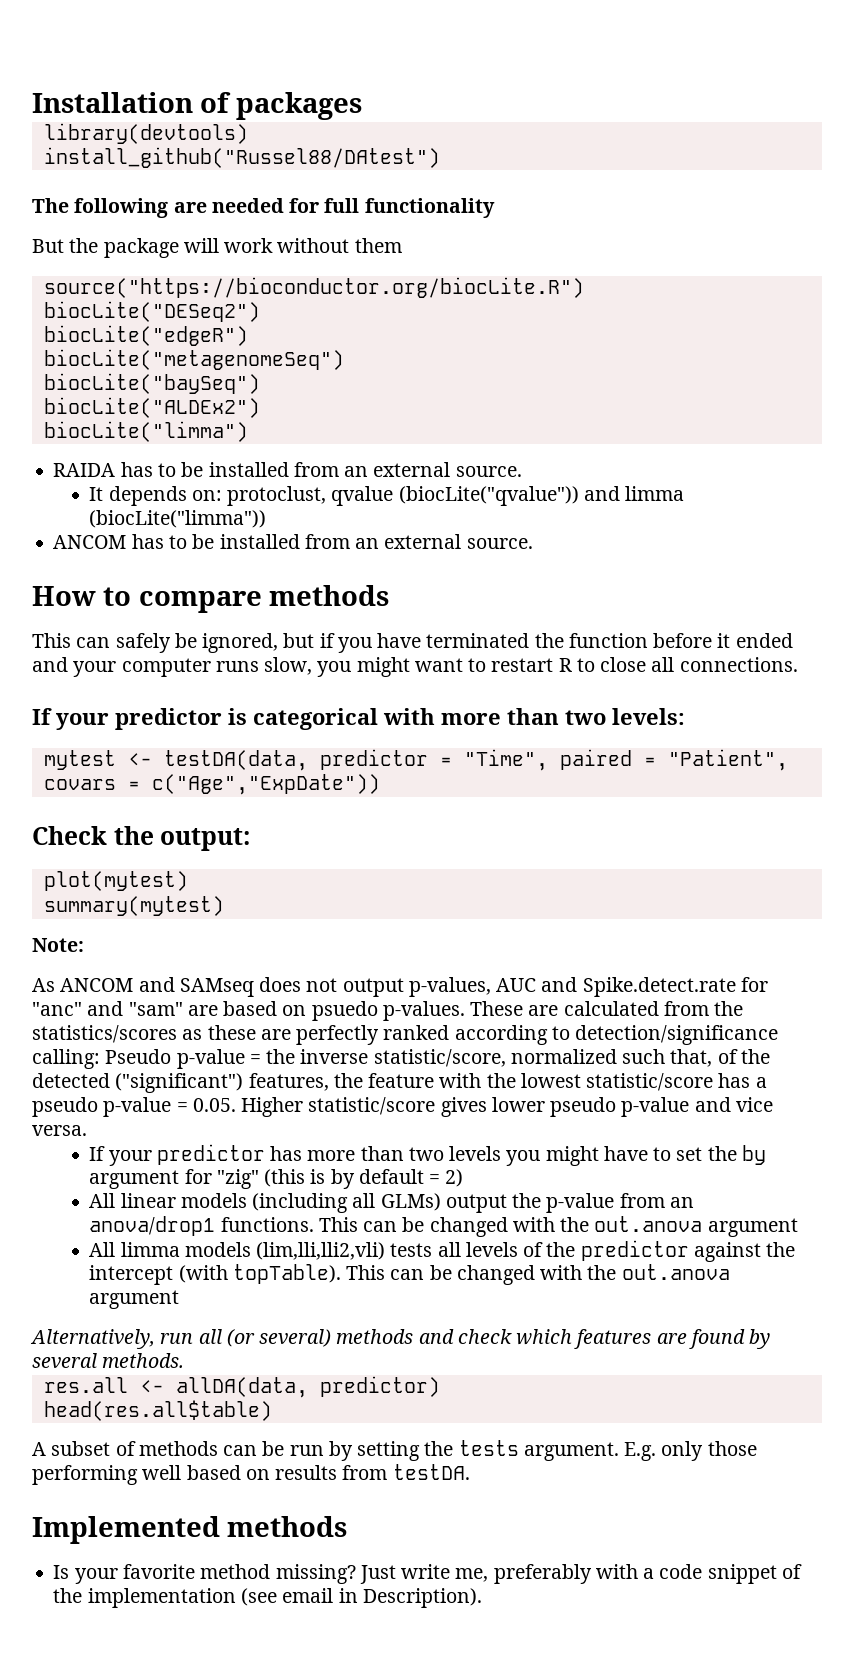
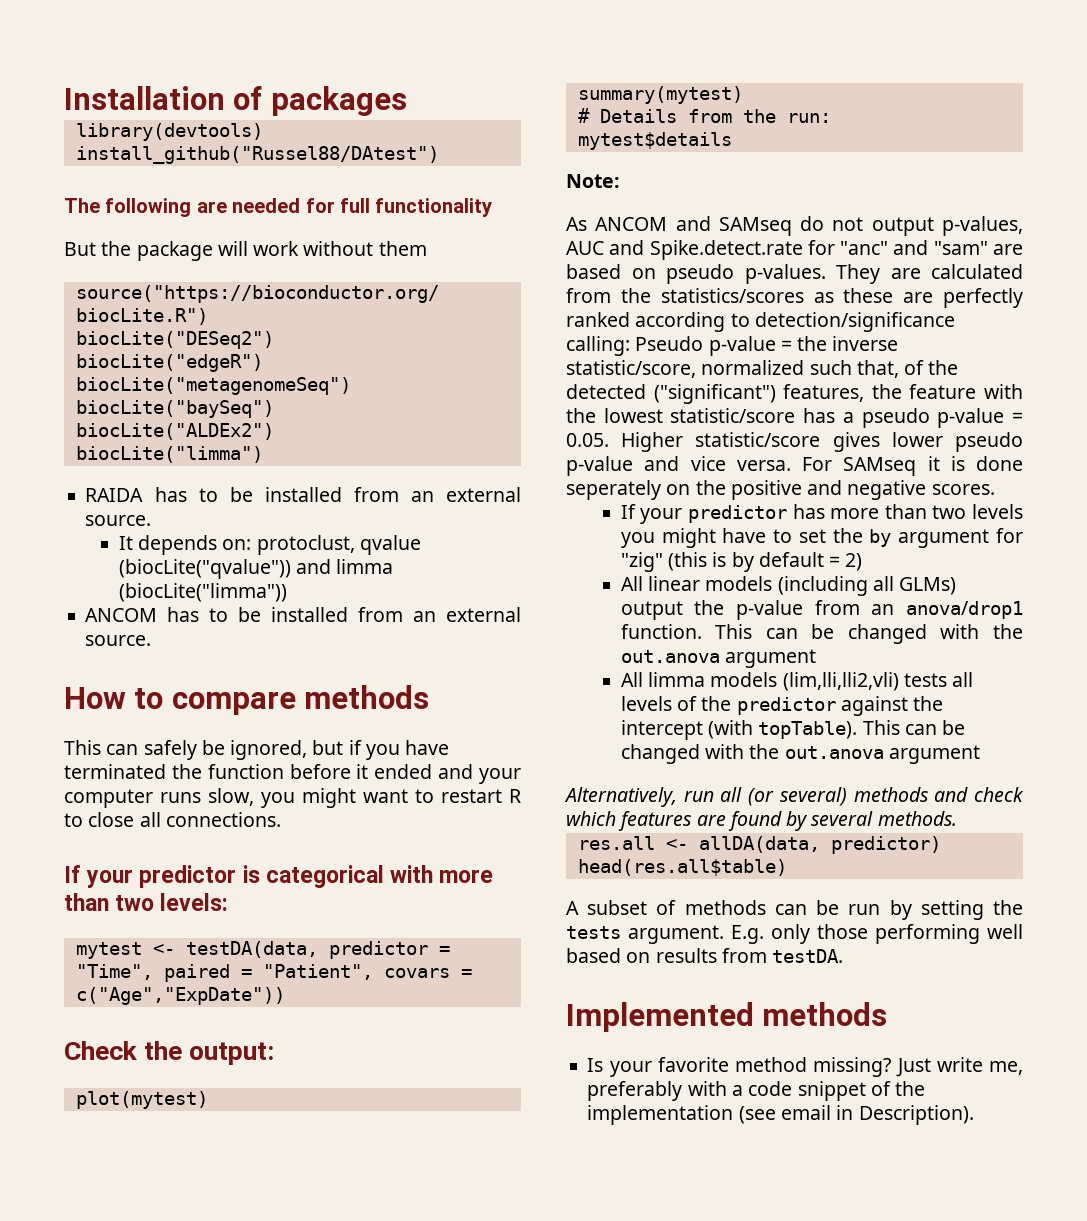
+ # Details from the run:
+ mytest$details
- As ANCOM and SAMseq does not output p-values, AUC and Spike.detect.rate for "anc" and "sam" are based on psuedo p-values. These are calculated from the statistics/scores as these are perfectly ranked according to detection/significance calling:
+ As ANCOM and SAMseq do not output p-values, AUC and Spike.detect.rate for "anc" and "sam" are based on pseudo p-values. They are calculated from the statistics/scores as these are perfectly ranked according to detection/significance calling:
+ For SAMseq it is done seperately on the positive and negative scores.
- All linear models (including all GLMs) output the p-value from an anova/drop1 functions.
+ All linear models (including all GLMs) output the p-value from an anova/drop1 function.

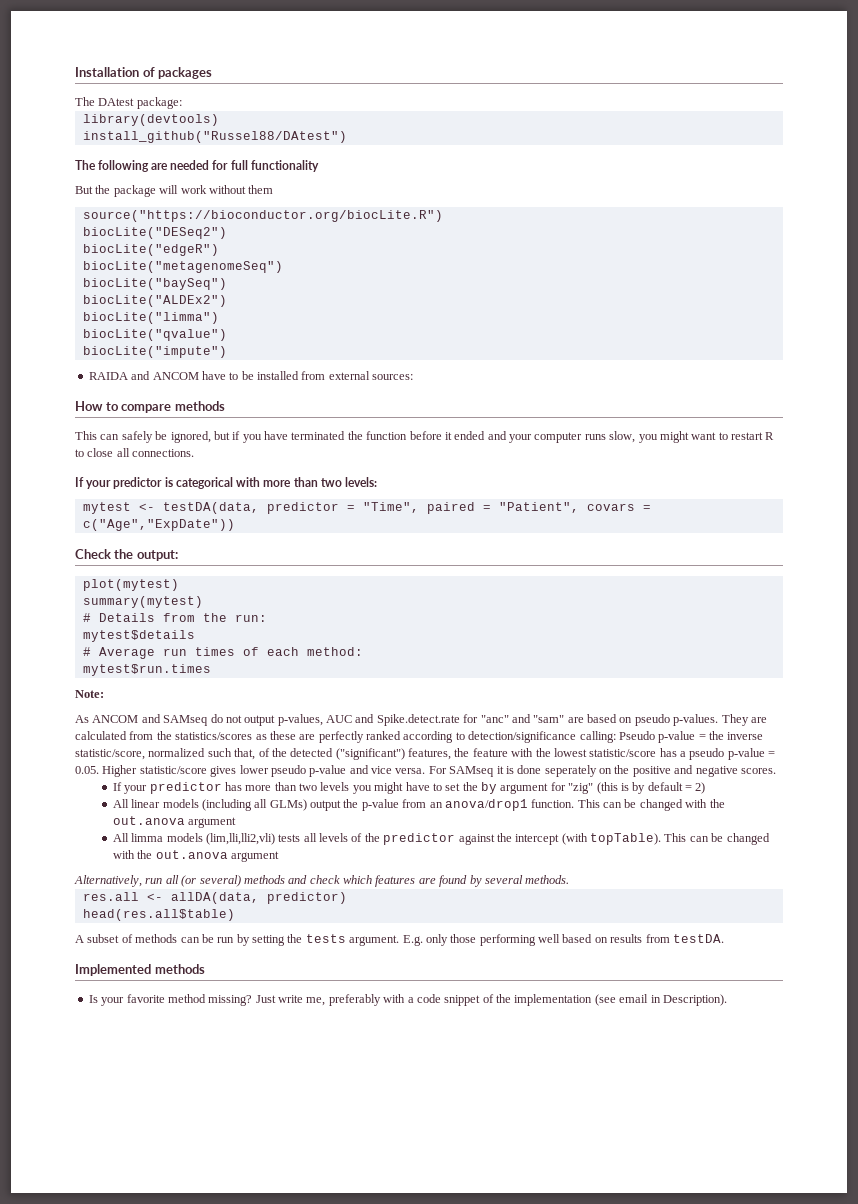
+ The DAtest package:
+ biocLite("qvalue")
+ biocLite("impute")
- RAIDA has to be installed from an external source.
- It depends on: protoclust, qvalue (biocLite("qvalue")) and limma (biocLite("limma"))
- ANCOM has to be installed from an external source.
+ RAIDA and ANCOM have to be installed from external sources:
+ # Average run times of each method:
+ mytest$run.times

